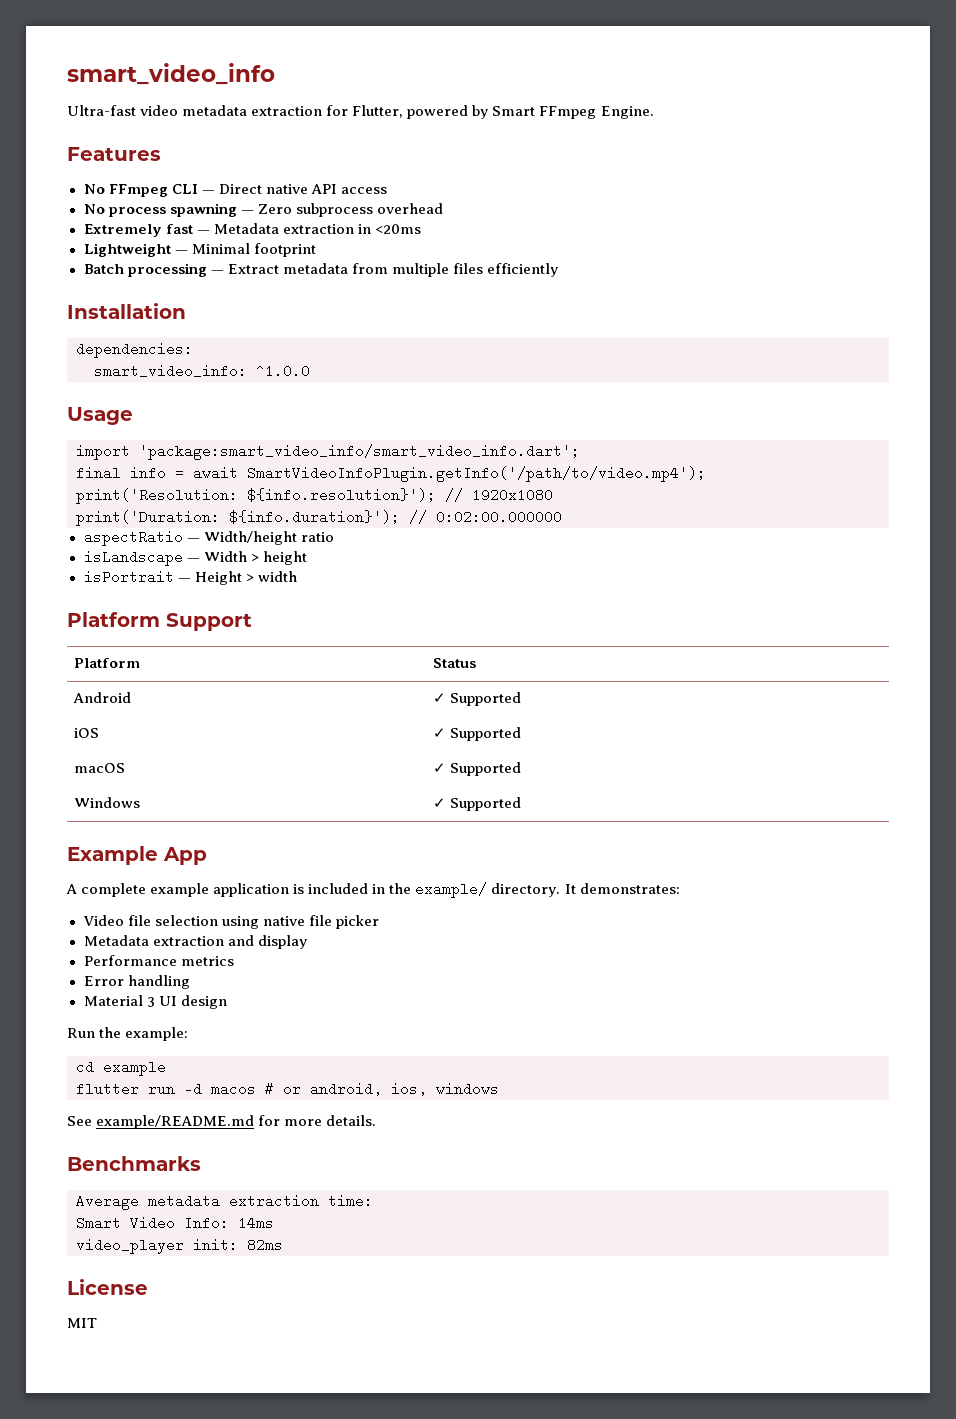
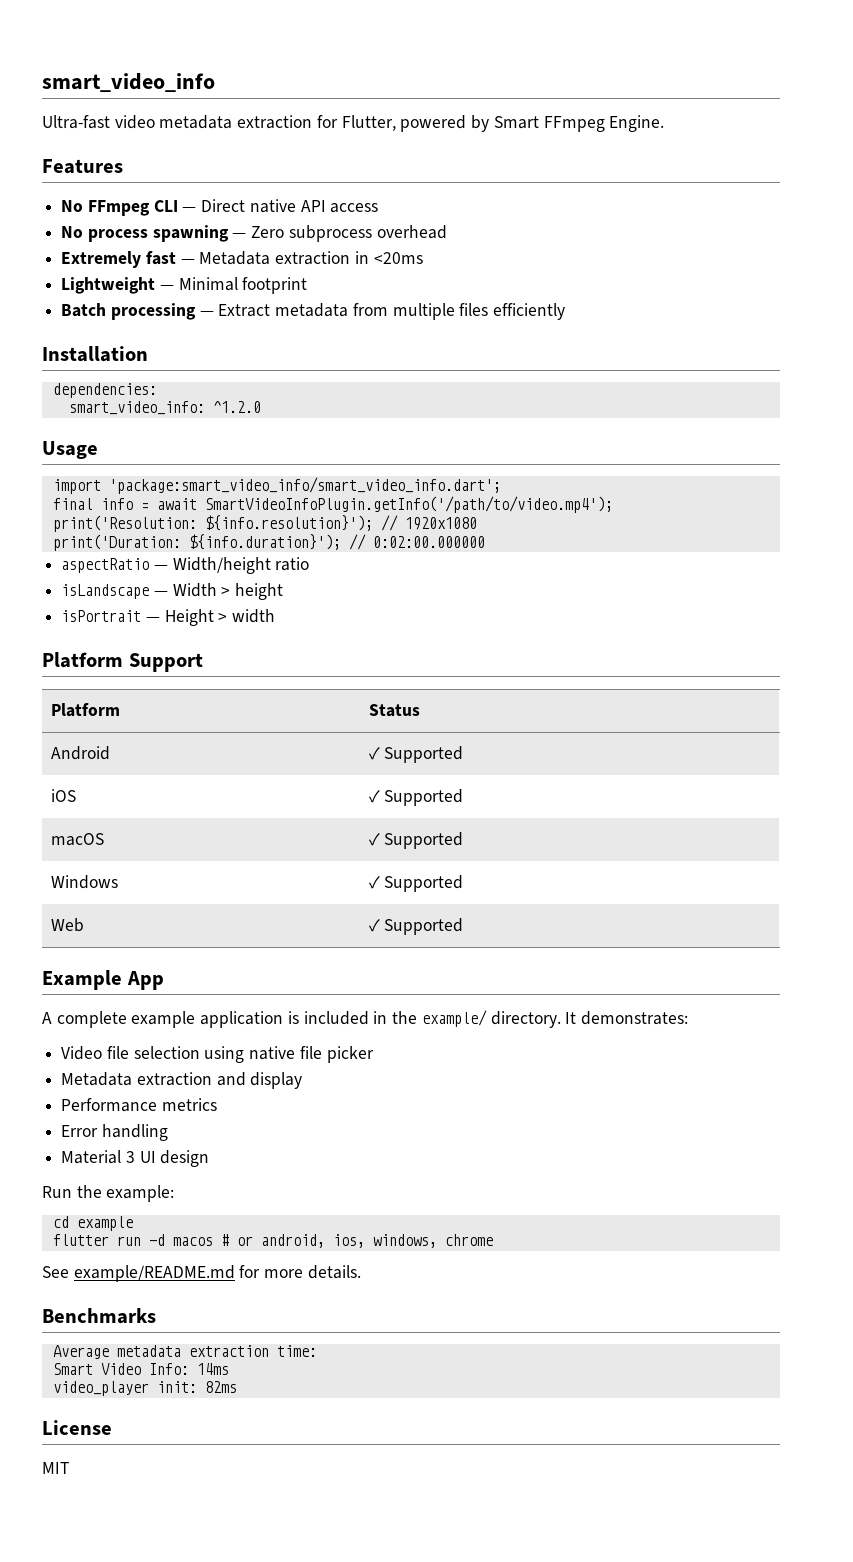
- smart_video_info: ^1.0.0
+ smart_video_info: ^1.2.0
+ Web | ✓ Supported
- flutter run -d macos # or android, ios, windows
+ flutter run -d macos # or android, ios, windows, chrome

